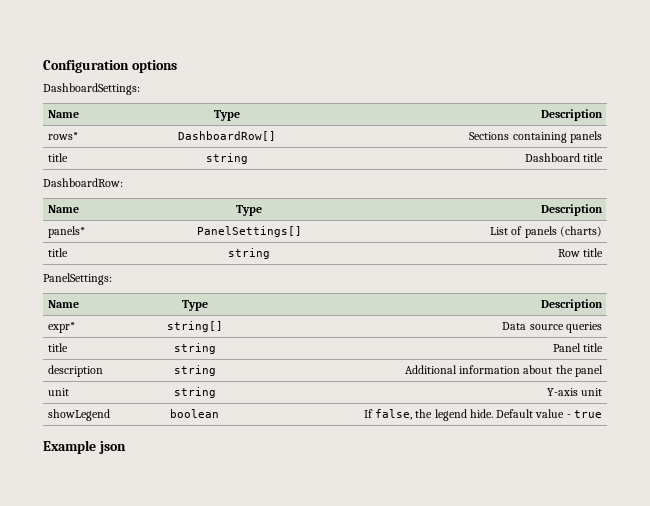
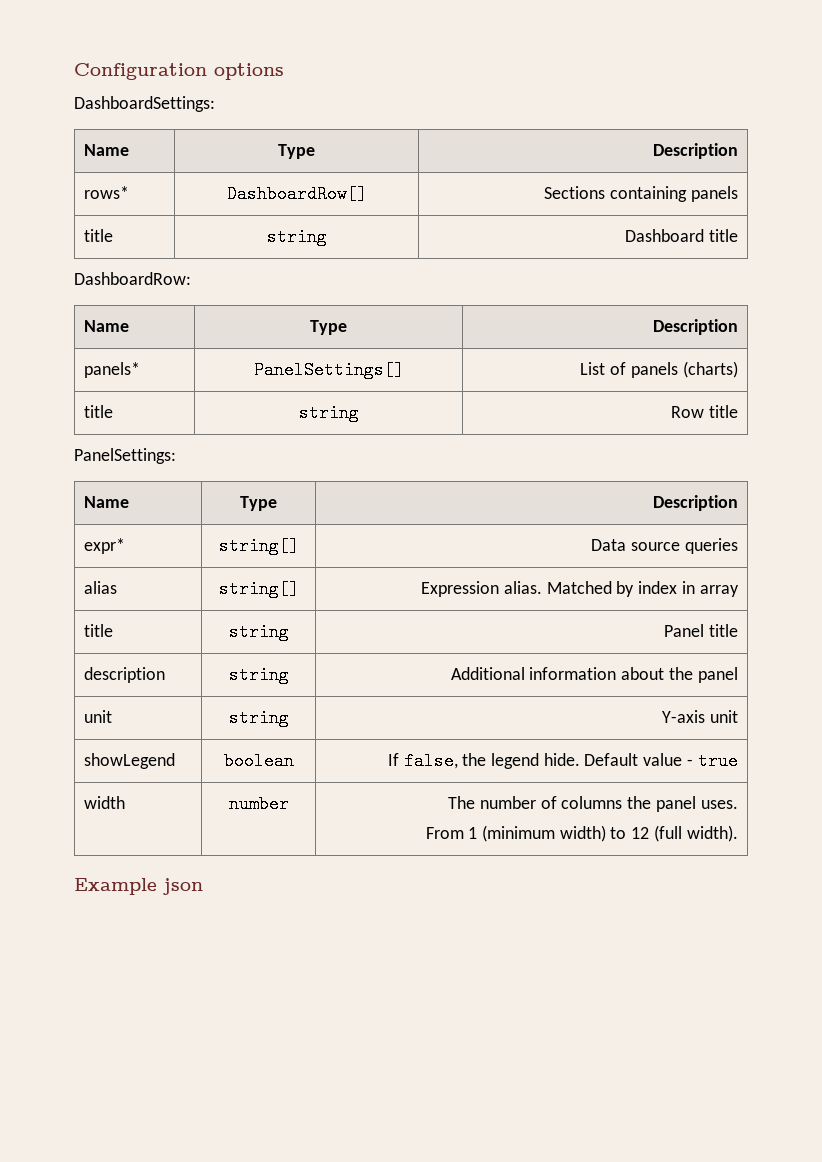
+ alias | string[] | Expression alias. Matched by index in array
+ width | number | The number of columns the panel uses.
+ From 1 (minimum width) to 12 (full width).

